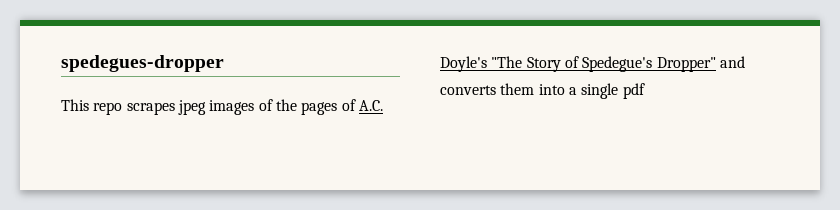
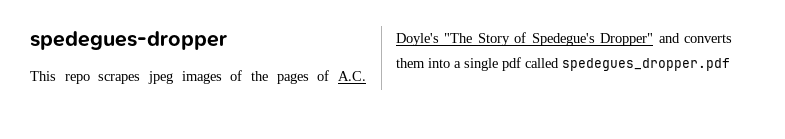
- This repo scrapes jpeg images of the pages of A.C. Doyle's "The Story of Spedegue's Dropper" and converts them into a single pdf
+ This repo scrapes jpeg images of the pages of A.C. Doyle's "The Story of Spedegue's Dropper" and converts them into a single pdf called spedegues_dropper.pdf

